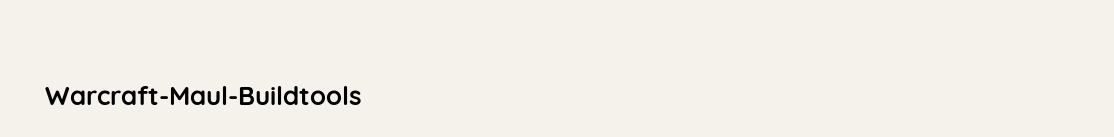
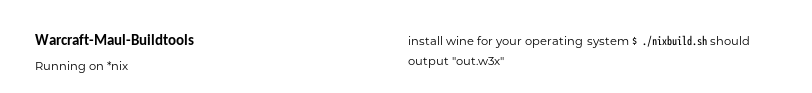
+ Running on *nix
+ install wine for your operating system $ ./nixbuild.sh should output "out.w3x"

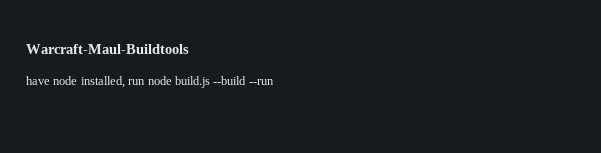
- Running on *nix
- install wine for your operating system $ ./nixbuild.sh should output "out.w3x"
+ have node installed, run node build.js --build --run

